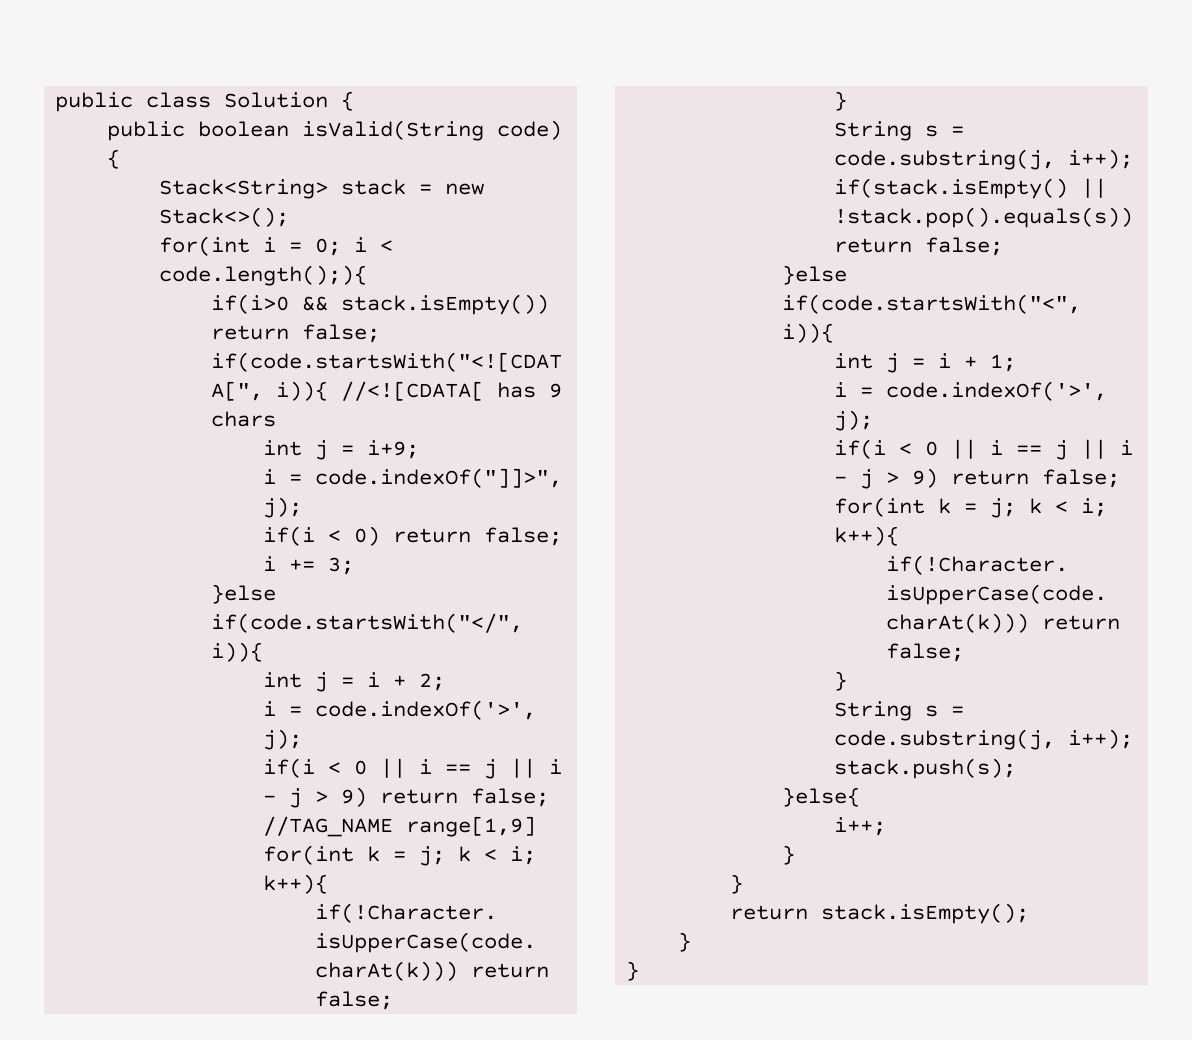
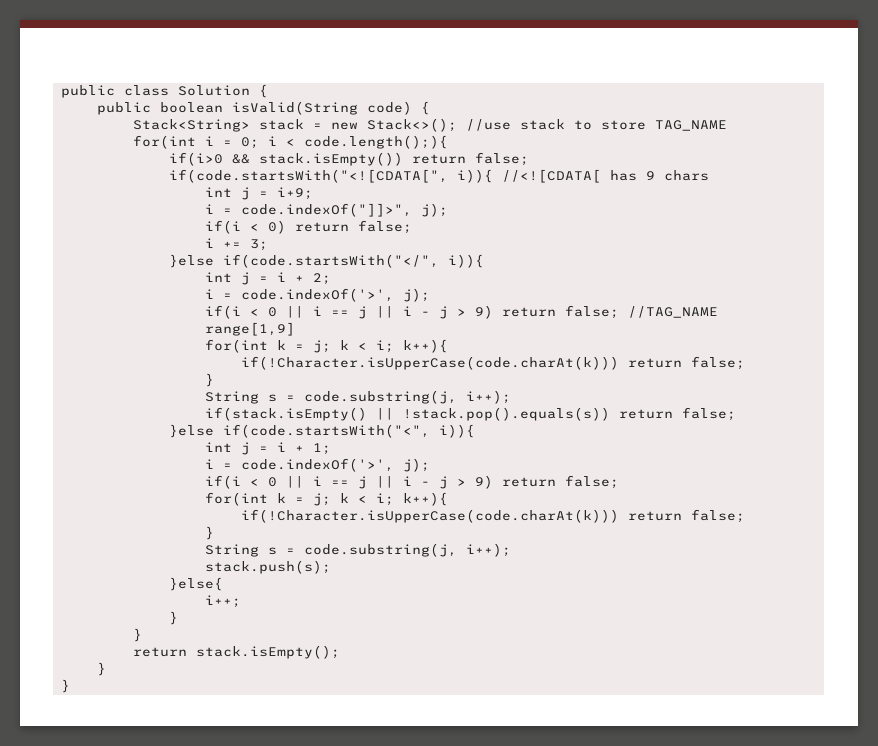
- Stack<String> stack = new Stack<>();
+ Stack<String> stack = new Stack<>(); //use stack to store TAG_NAME

